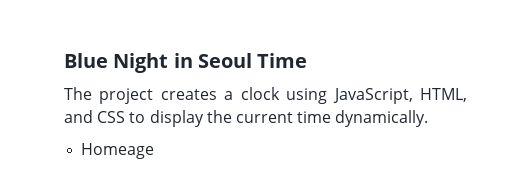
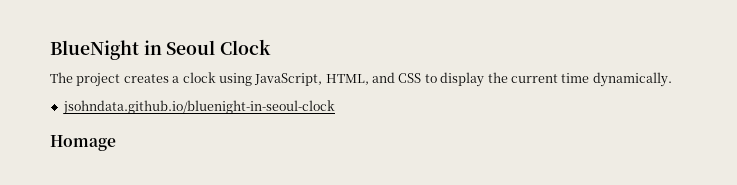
- Blue Night in Seoul Time
+ BlueNight in Seoul Clock
- Homeage
+ jsohndata.github.io/bluenight-in-seoul-clock
+ Homage

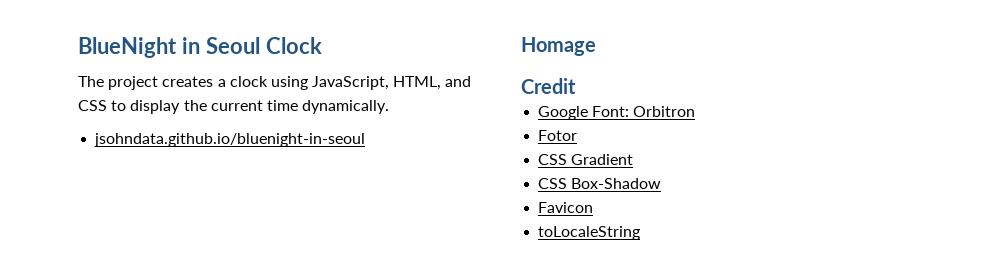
- jsohndata.github.io/bluenight-in-seoul-clock
+ jsohndata.github.io/bluenight-in-seoul
+ Credit
+ Google Font: Orbitron
+ Fotor
+ CSS Gradient
+ CSS Box-Shadow
+ Favicon
+ toLocaleString

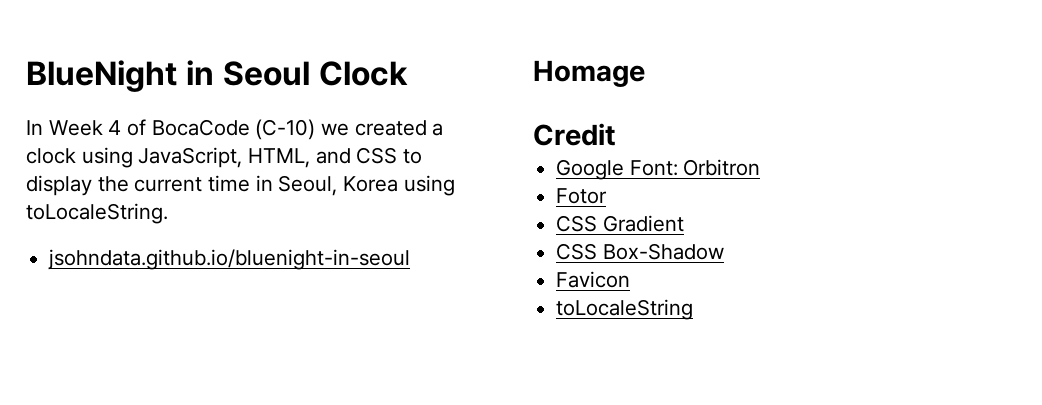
- The project creates a clock using JavaScript, HTML, and CSS to display the current time dynamically.
+ In Week 4 of BocaCode (C-10) we created a clock using JavaScript, HTML, and CSS to display the current time in Seoul, Korea using toLocaleString.

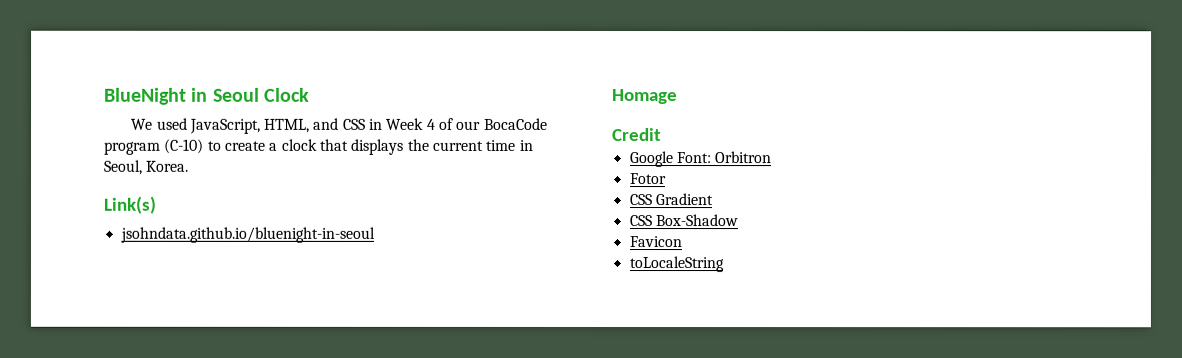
- In Week 4 of BocaCode (C-10) we created a clock using JavaScript, HTML, and CSS to display the current time in Seoul, Korea using toLocaleString.
+ We used JavaScript, HTML, and CSS in Week 4 of our BocaCode program (C-10) to create a clock that displays the current time in Seoul, Korea.
+ Link(s)

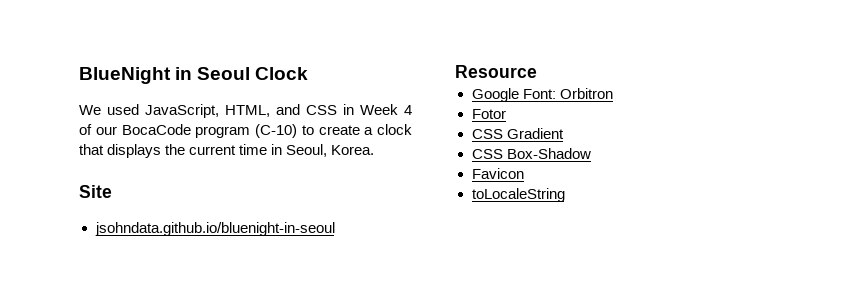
- Link(s)
+ Site
- Homage
- Credit
+ Resource

